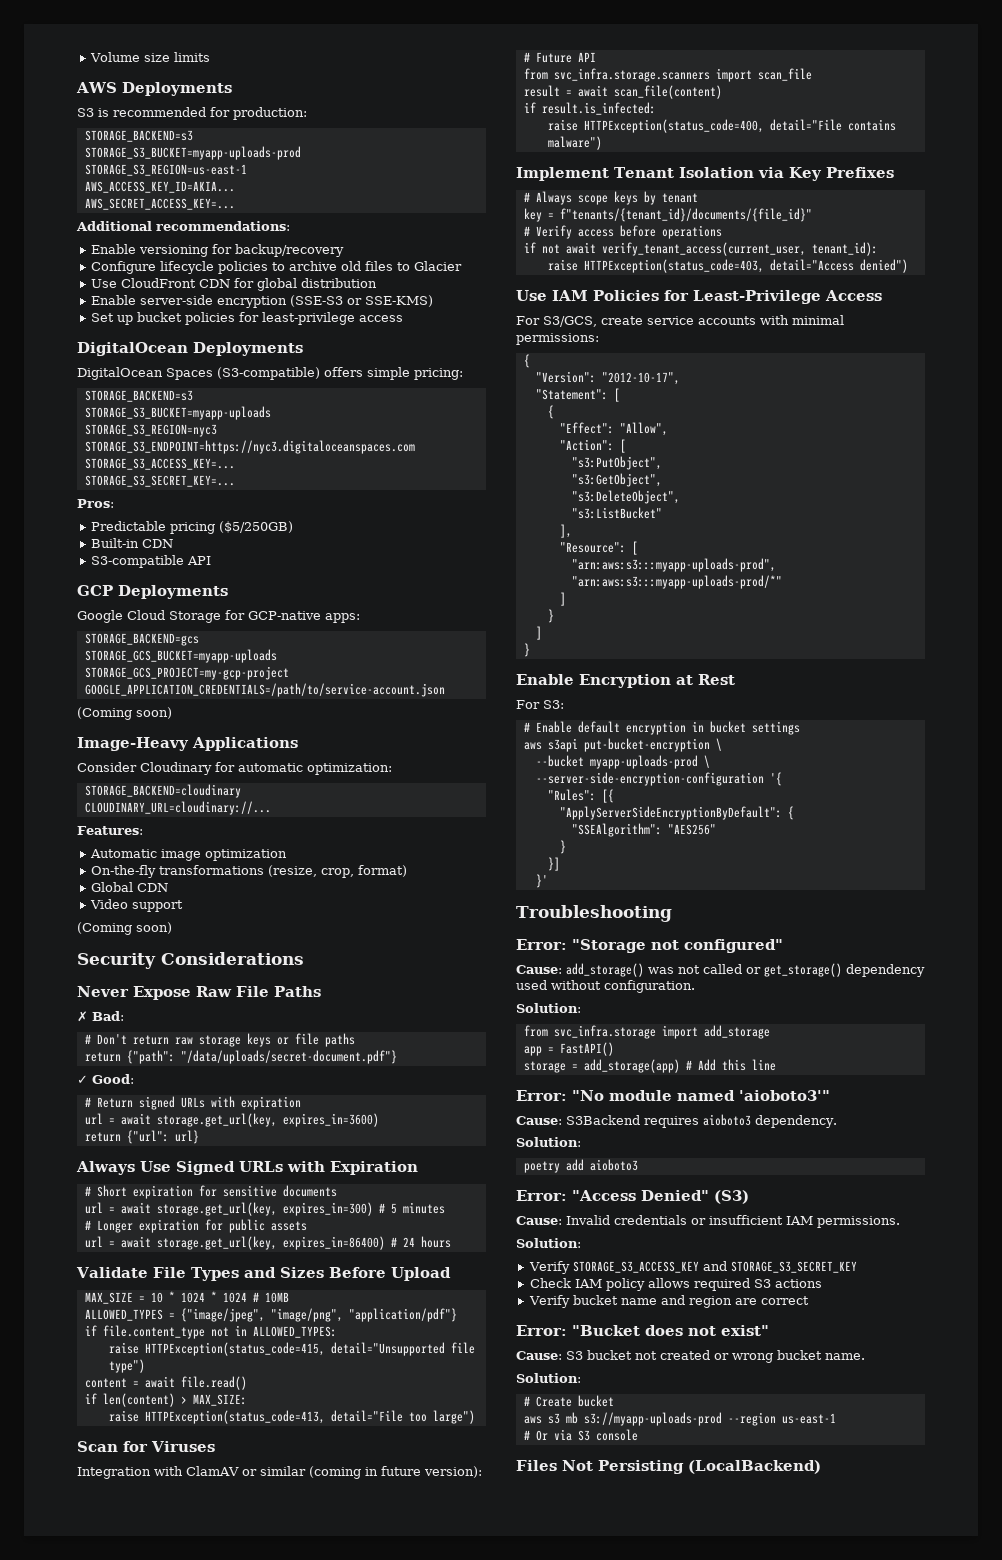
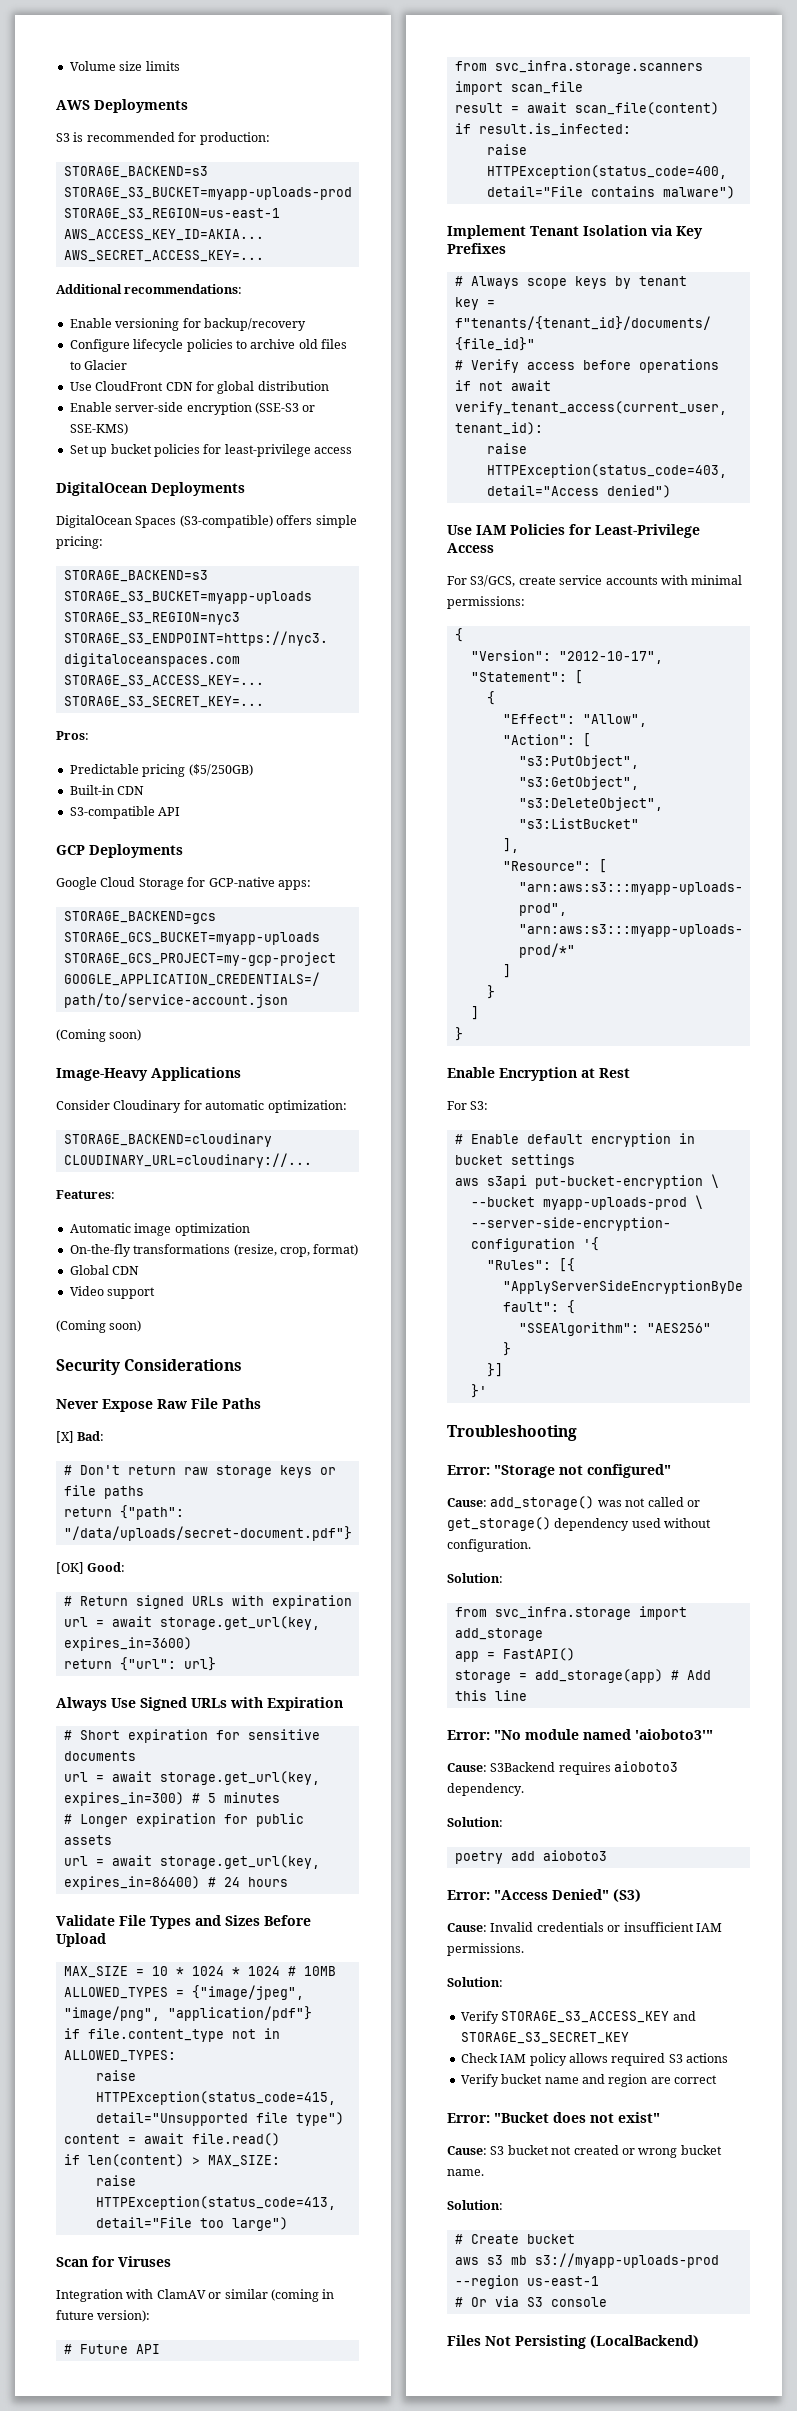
- ✗ Bad:
+ [X] Bad:
- ✓ Good:
+ [OK] Good:

